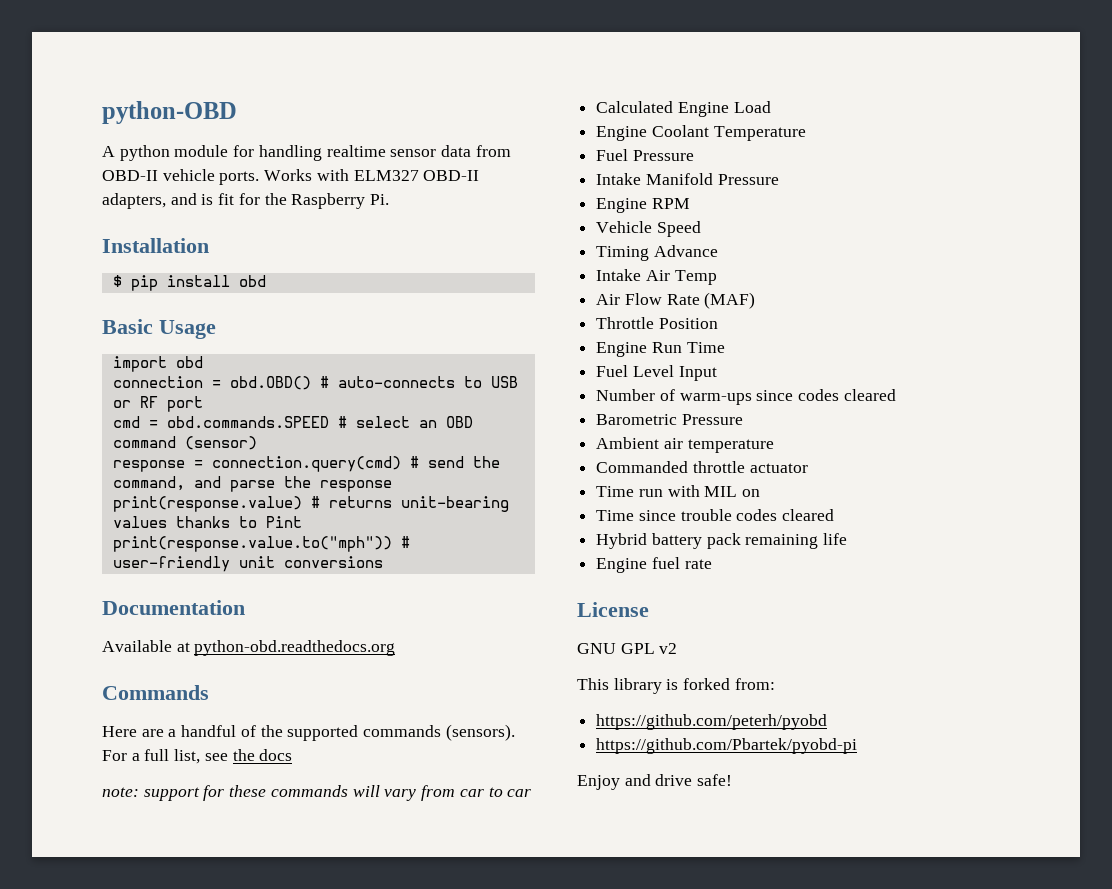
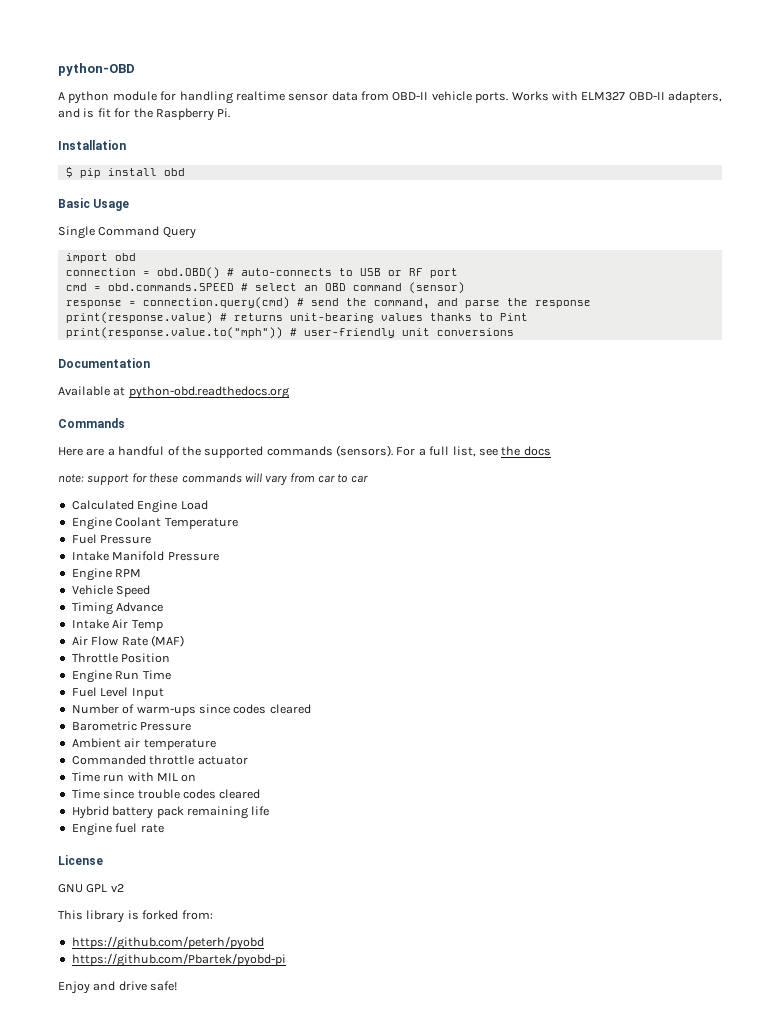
+ Single Command Query

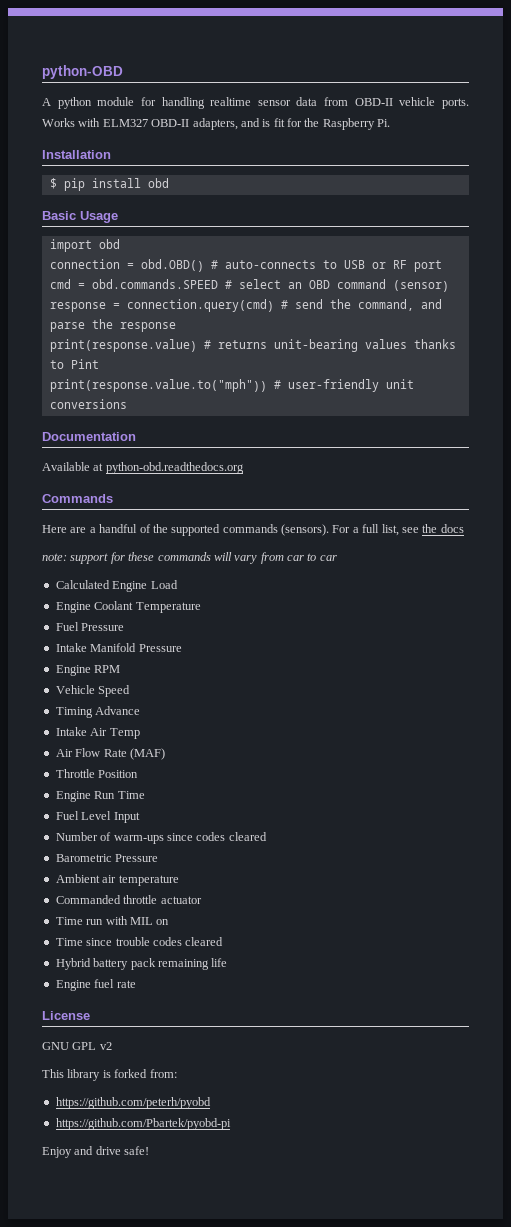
- Single Command Query

